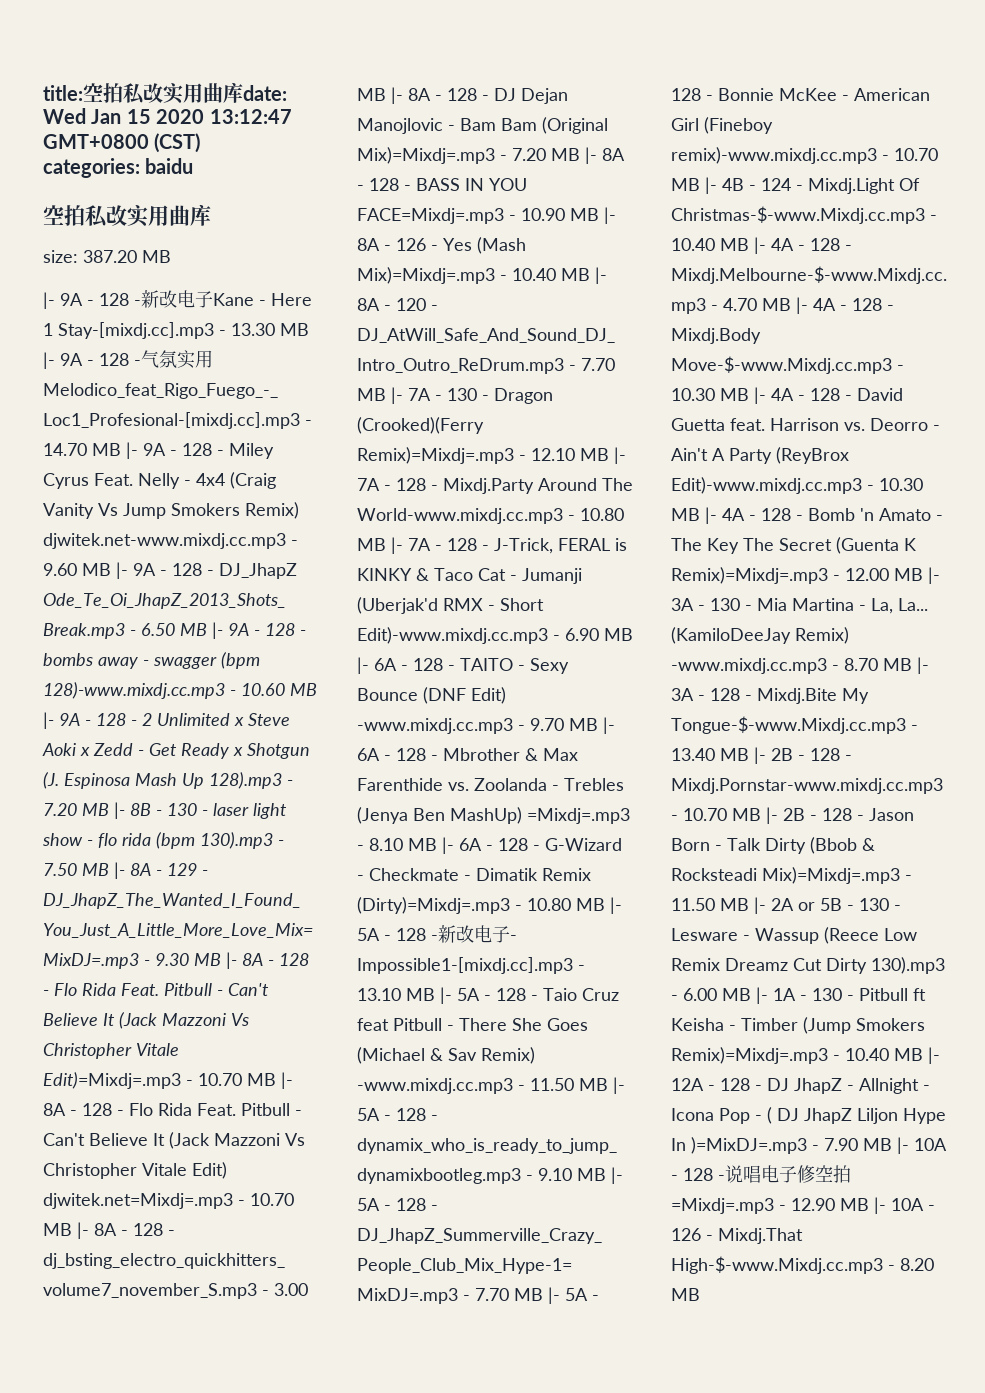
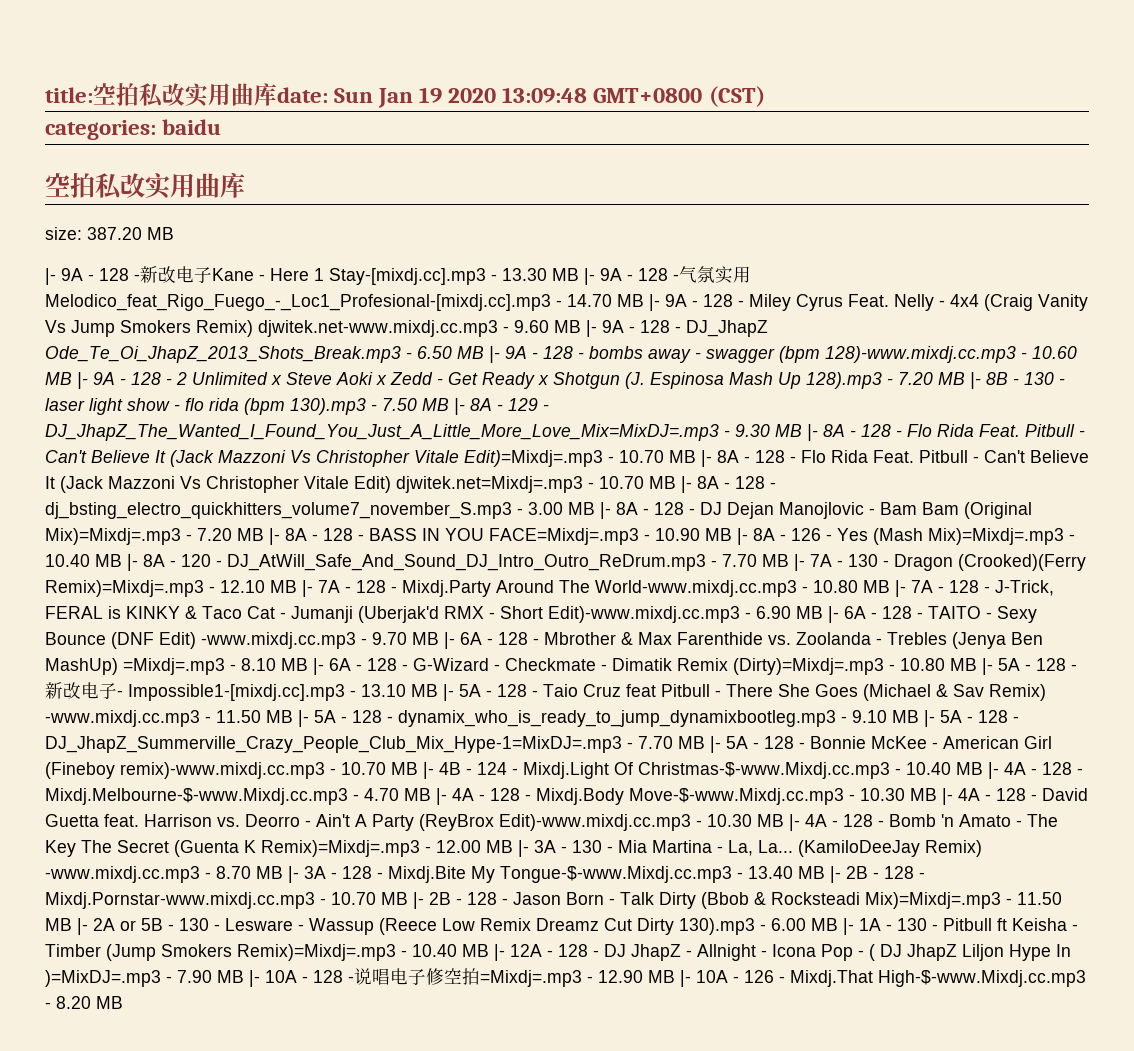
- title:空拍私改实用曲库date: Wed Jan 15 2020 13:12:47 GMT+0800 (CST)
+ title:空拍私改实用曲库date: Sun Jan 19 2020 13:09:48 GMT+0800 (CST)

